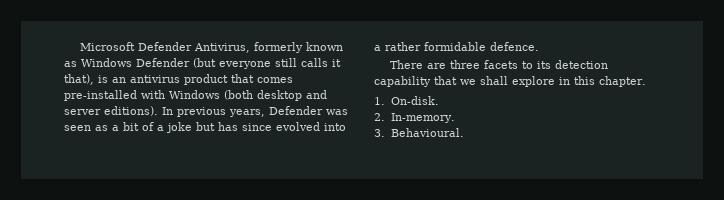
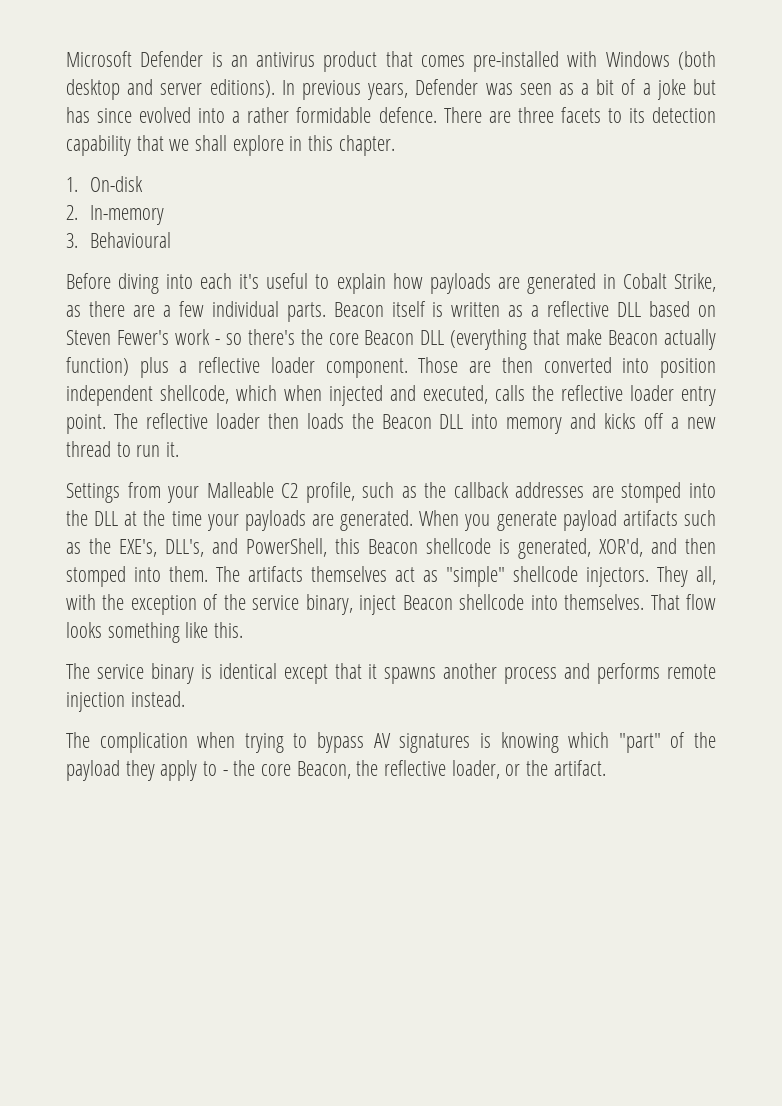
- Microsoft Defender Antivirus, formerly known as Windows Defender (but everyone still calls it that), is an antivirus product that comes pre-installed with Windows (both desktop and server editions).
+ Microsoft Defender is an antivirus product that comes pre-installed with Windows (both desktop and server editions).
- In previous years, Defender was seen as a bit of a joke but has since evolved into a rather formidable defence.
- There are three facets to its detection capability that we shall explore in this chapter.
+ In previous years, Defender was seen as a bit of a joke but has since evolved into a rather formidable defence. There are three facets to its detection capability that we shall explore in this chapter.
- 1. On-disk.
+ 1. On-disk
- 2. In-memory.
+ 2. In-memory
- 3. Behavioural.
+ 3. Behavioural
+ Before diving into each it's useful to explain how payloads are generated in Cobalt Strike, as there are a few individual parts. Beacon itself is written as a reflective DLL based on Steven Fewer's work - so there's the core Beacon DLL (everything that make Beacon actually function) plus a reflective loader component. Those are then converted into position independent shellcode, which when injected and executed, calls the reflective loader entry point. The reflective loader then loads the Beacon DLL into memory and kicks off a new thread to run it.
+ Settings from your Malleable C2 profile, such as the callback addresses are stomped into the DLL at the time your payloads are generated. When you generate payload artifacts such as the EXE's, DLL's, and PowerShell, this Beacon shellcode is generated, XOR'd, and then stomped into them. The artifacts themselves act as "simple" shellcode injectors. They all, with the exception of the service binary, inject Beacon shellcode into themselves. That flow looks something like this.
+ The service binary is identical except that it spawns another process and performs remote injection instead.
+ The complication when trying to bypass AV signatures is knowing which "part" of the payload they apply to - the core Beacon, the reflective loader, or the artifact.

